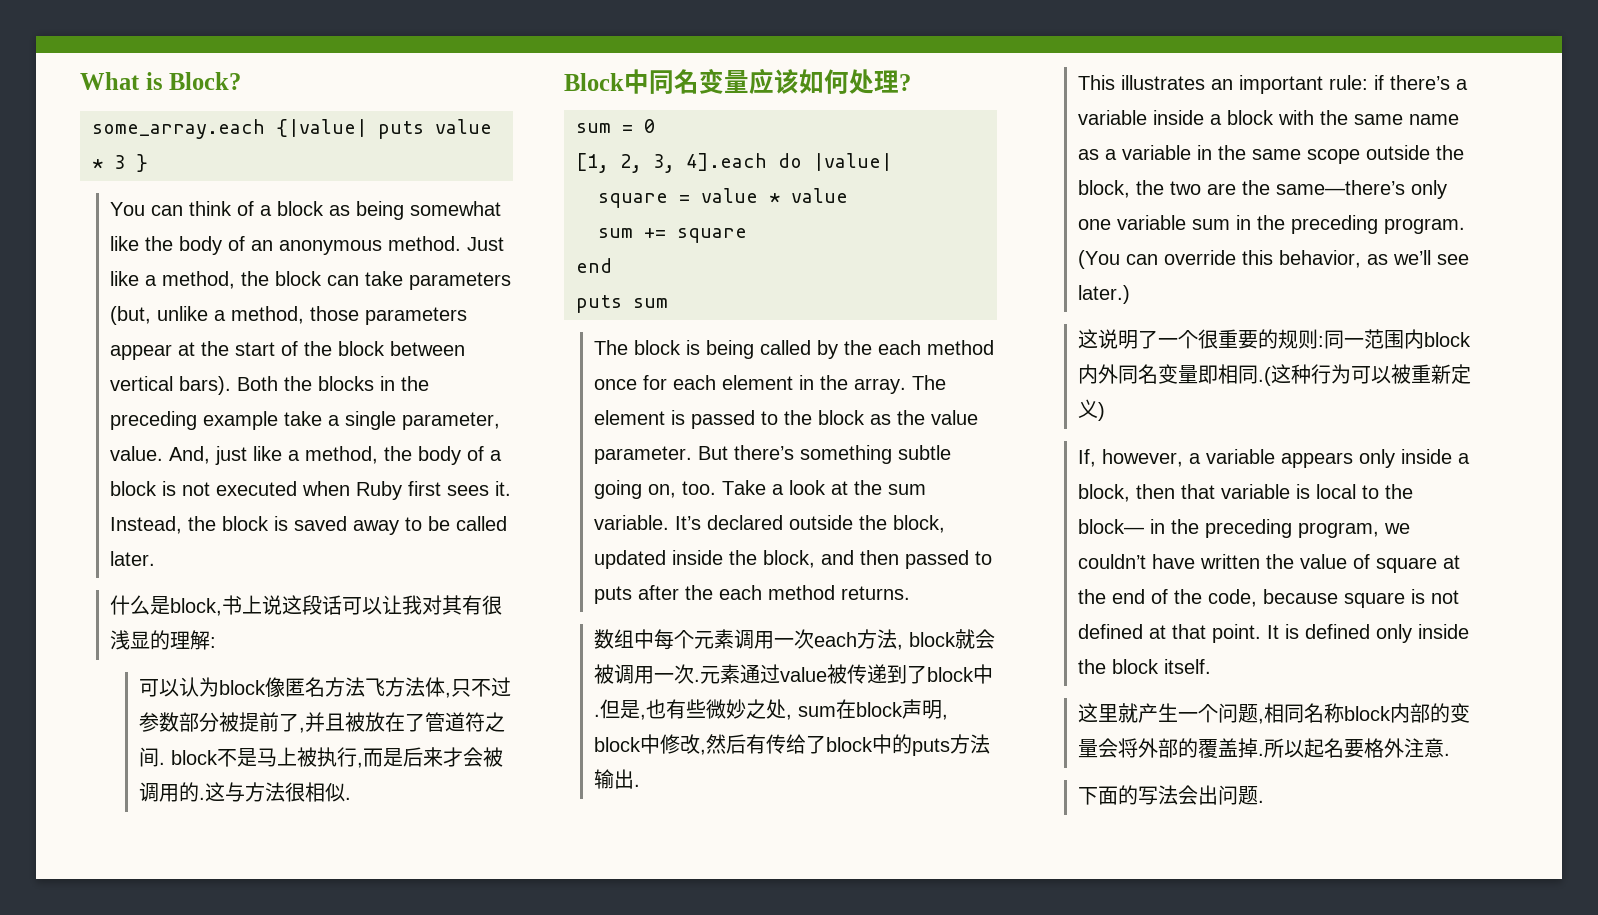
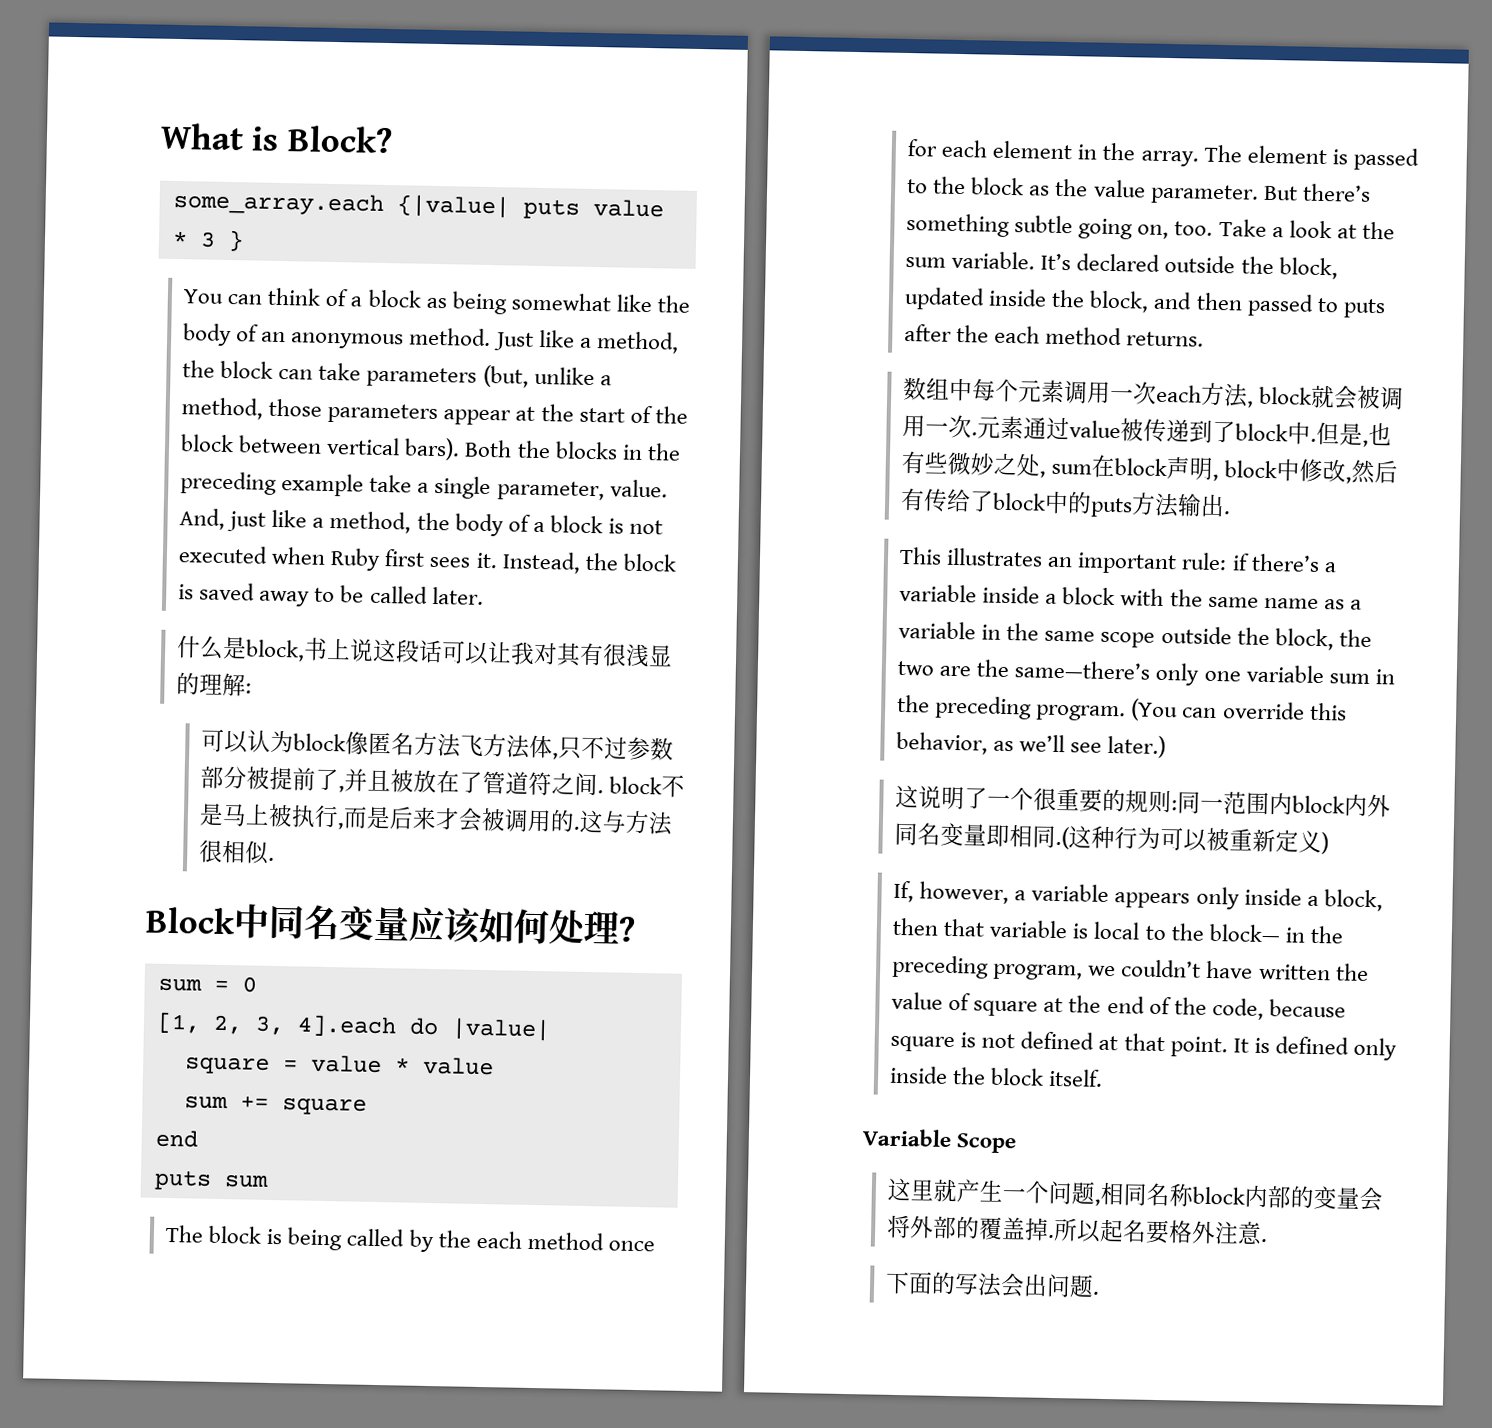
+ Variable Scope

